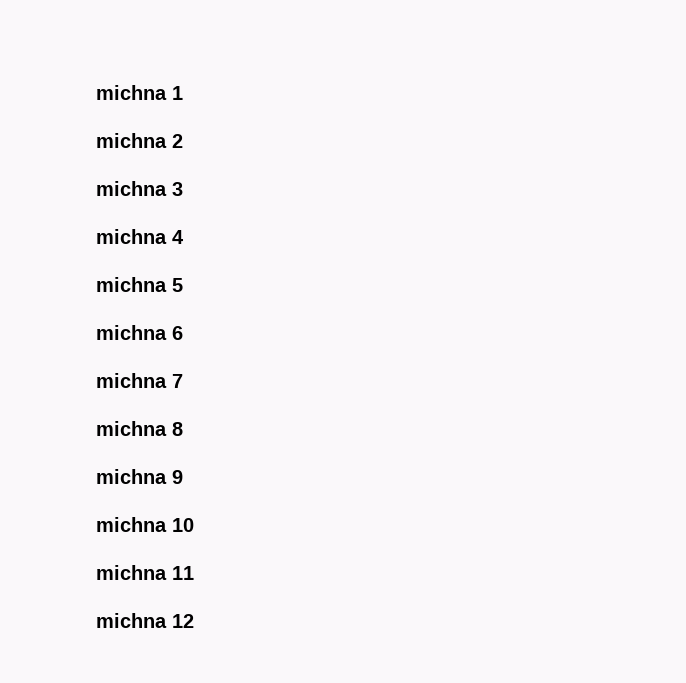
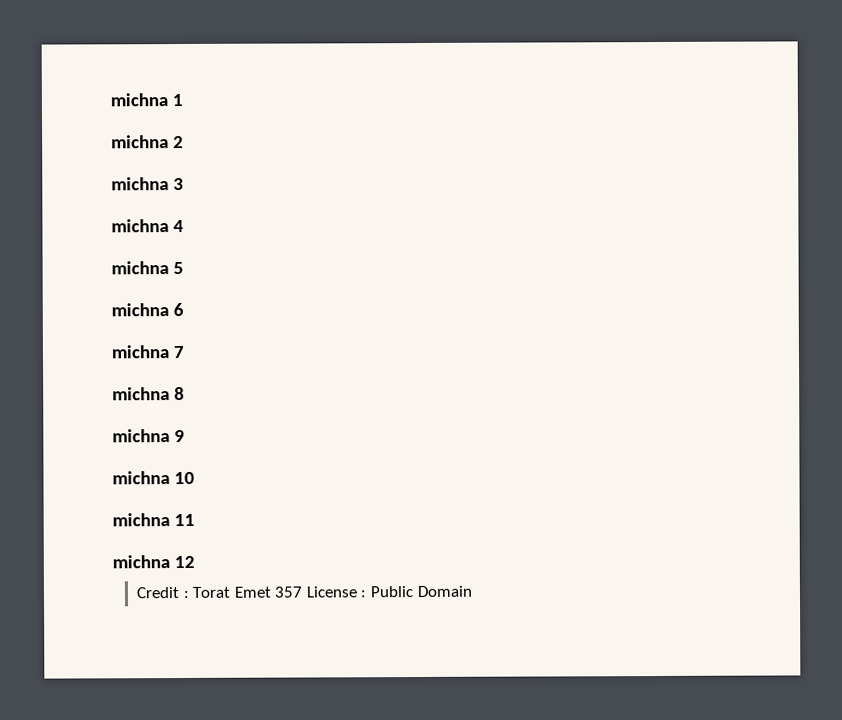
+ Credit : Torat Emet 357 License : Public Domain

